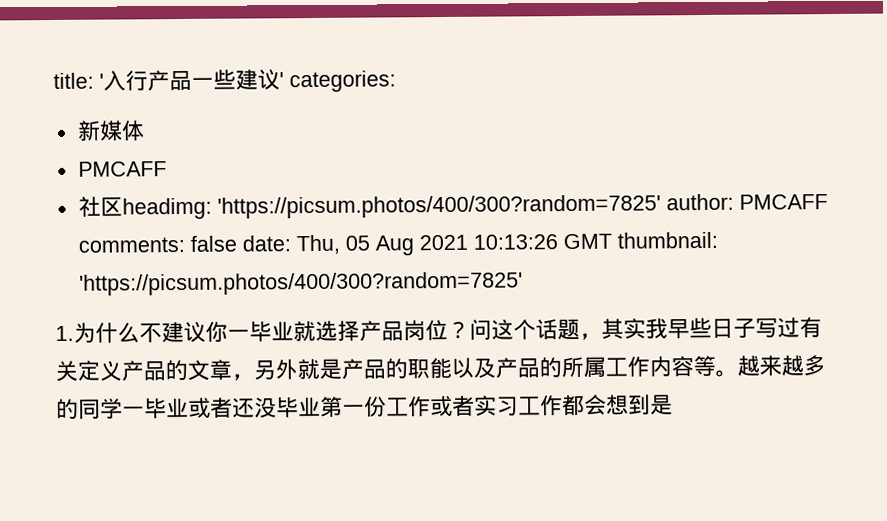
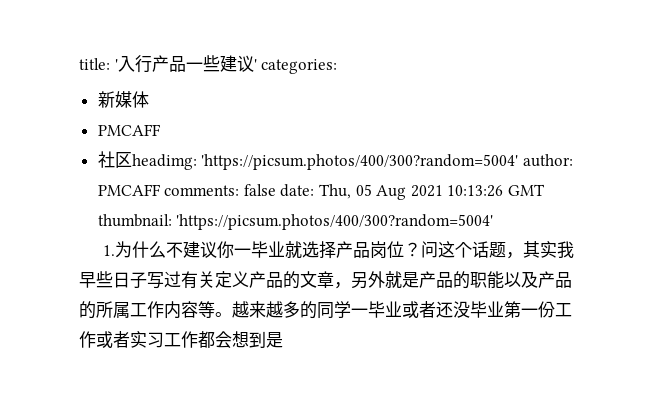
- 社区headimg: 'https://picsum.photos/400/300?random=7825' author: PMCAFF comments: false date: Thu, 05 Aug 2021 10:13:26 GMT thumbnail: 'https://picsum.photos/400/300?random=7825'
+ 社区headimg: 'https://picsum.photos/400/300?random=5004' author: PMCAFF comments: false date: Thu, 05 Aug 2021 10:13:26 GMT thumbnail: 'https://picsum.photos/400/300?random=5004'

